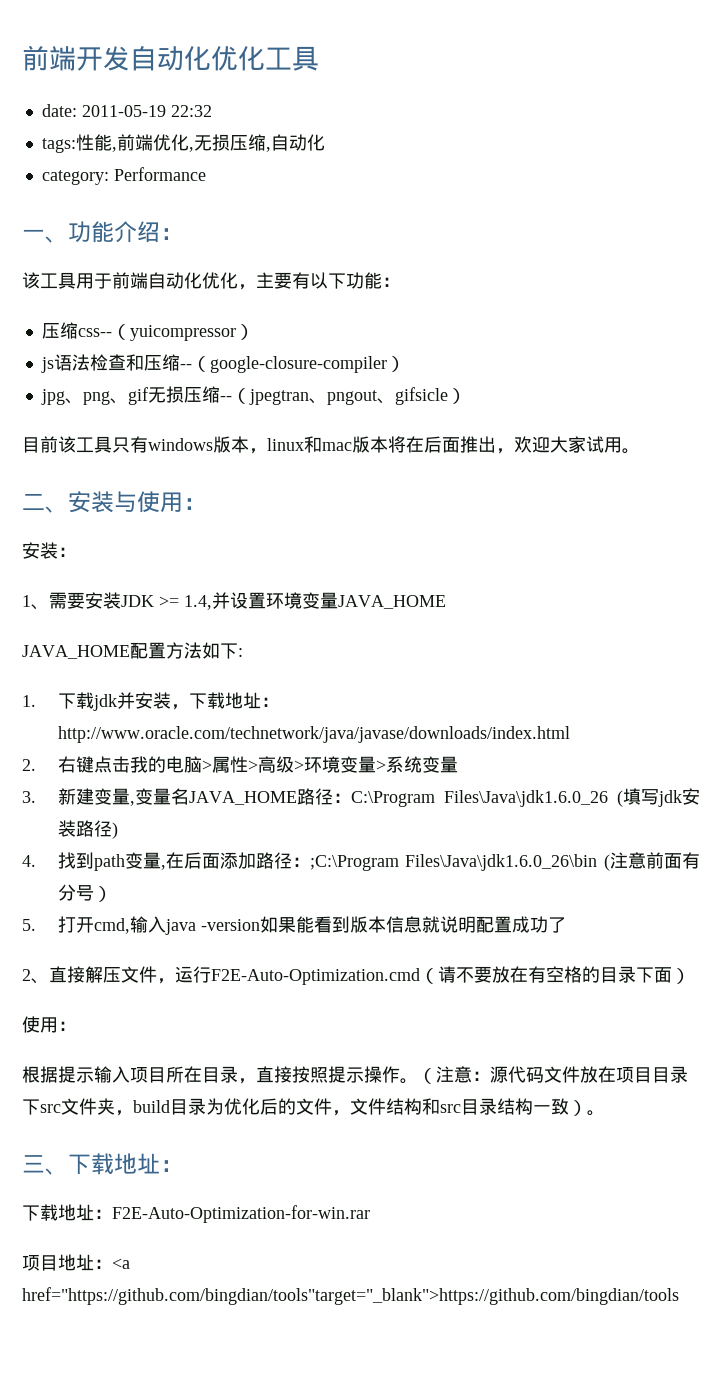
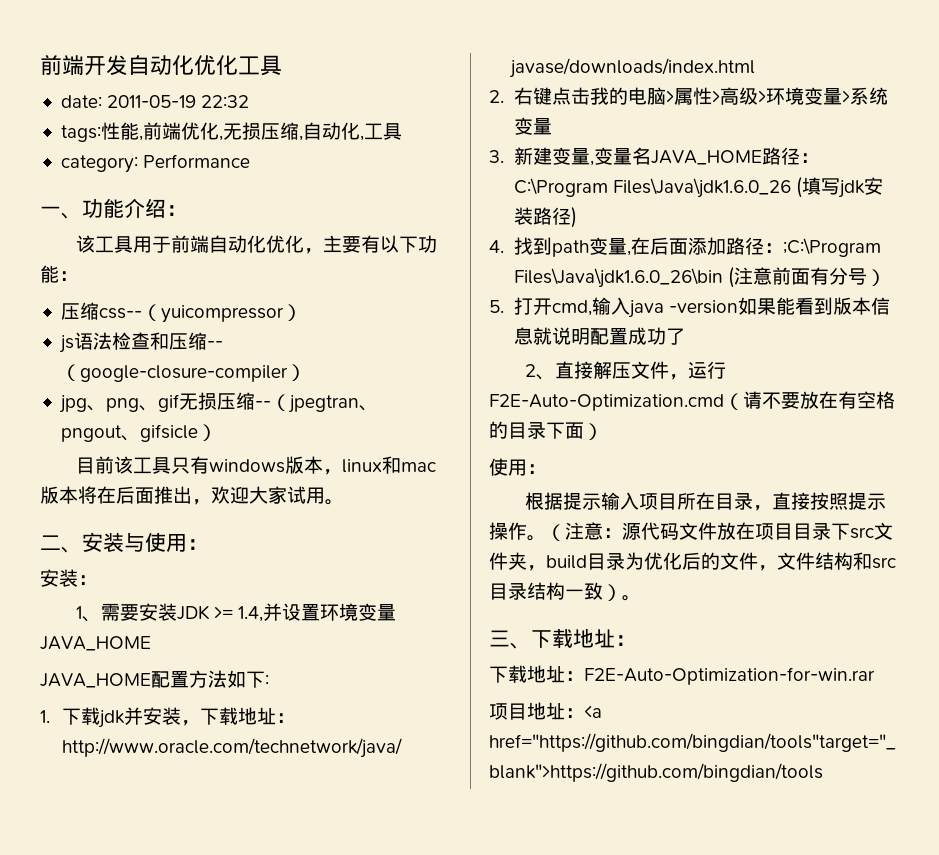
- tags:性能,前端优化,无损压缩,自动化
+ tags:性能,前端优化,无损压缩,自动化,工具

